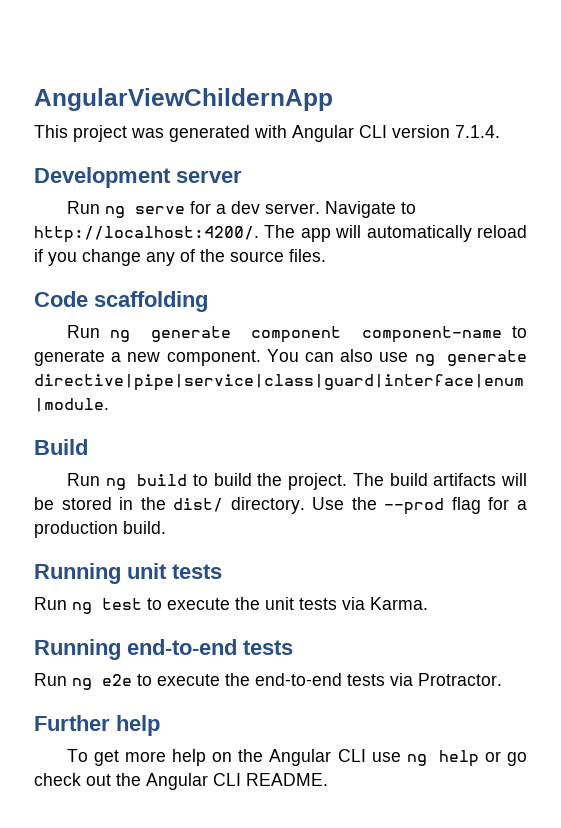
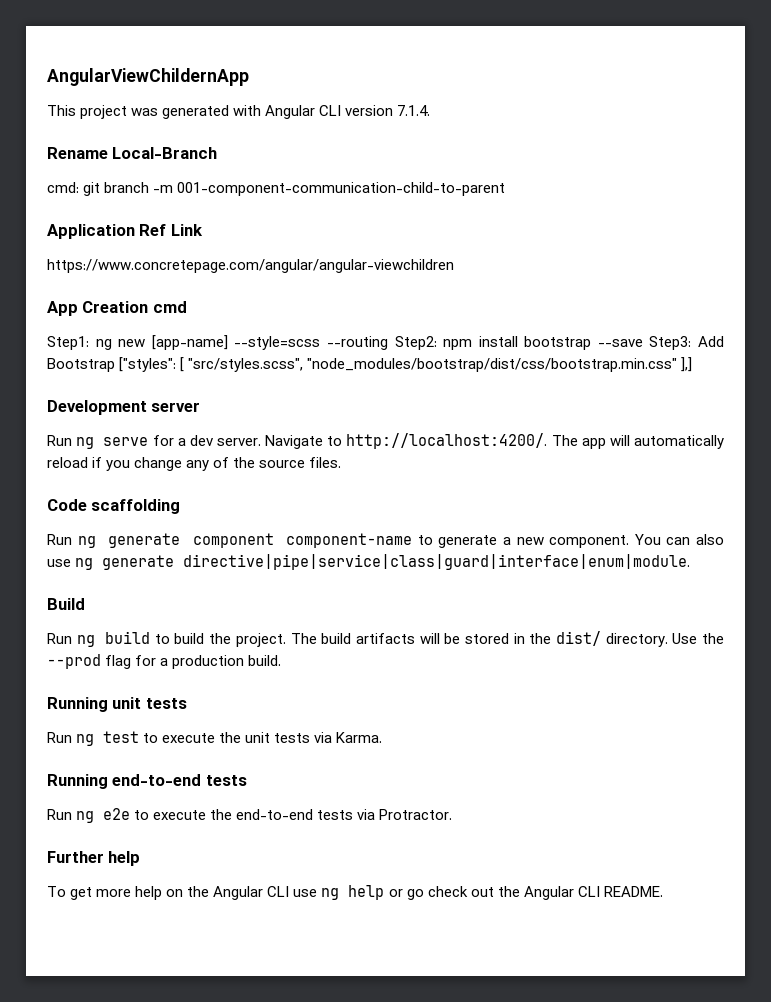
+ Rename Local-Branch
+ cmd: git branch -m 001-component-communication-child-to-parent
+ Application Ref Link
+ https://www.concretepage.com/angular/angular-viewchildren
+ App Creation cmd
+ Step1: ng new [app-name] --style=scss --routing Step2: npm install bootstrap --save Step3: Add Bootstrap ["styles": [ "src/styles.scss", "node_modules/bootstrap/dist/css/bootstrap.min.css" ],]

